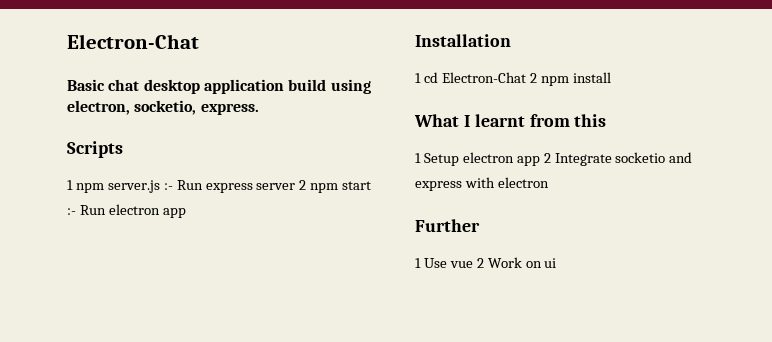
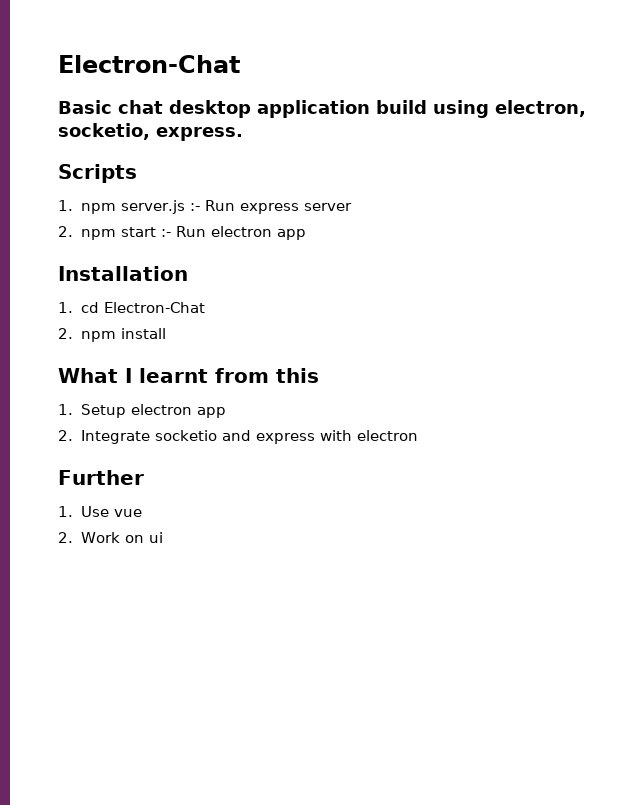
- 1 npm server.js :- Run express server 2 npm start :- Run electron app
+ 1. npm server.js :- Run express server
+ 2. npm start :- Run electron app
- 1 cd Electron-Chat 2 npm install
+ 1. cd Electron-Chat
+ 2. npm install
- 1 Setup electron app 2 Integrate socketio and express with electron
+ 1. Setup electron app
+ 2. Integrate socketio and express with electron
- 1 Use vue 2 Work on ui
+ 1. Use vue
+ 2. Work on ui

